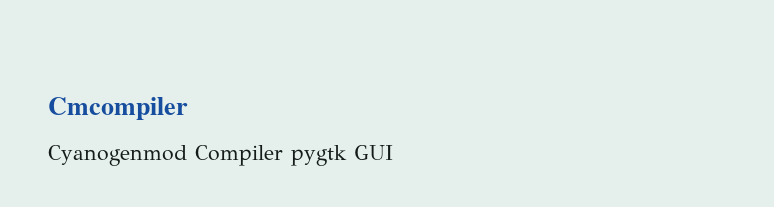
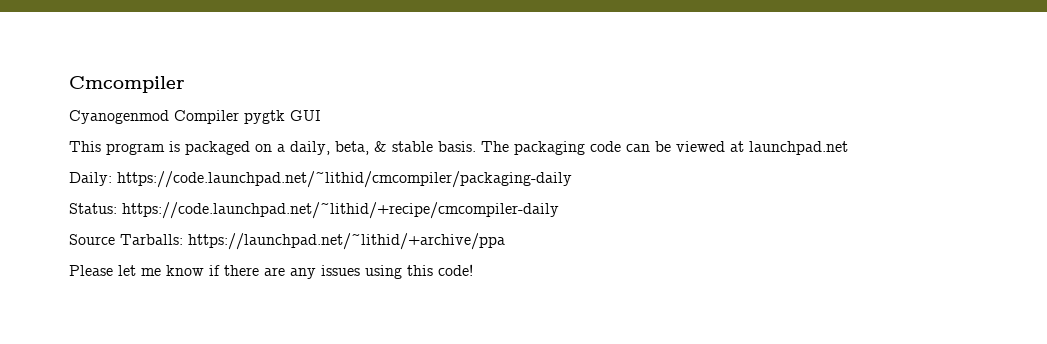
+ This program is packaged on a daily, beta, & stable basis. The packaging code can be viewed at launchpad.net
+ Daily: https://code.launchpad.net/~lithid/cmcompiler/packaging-daily
+ Status: https://code.launchpad.net/~lithid/+recipe/cmcompiler-daily
+ Source Tarballs: https://launchpad.net/~lithid/+archive/ppa
+ Please let me know if there are any issues using this code!

